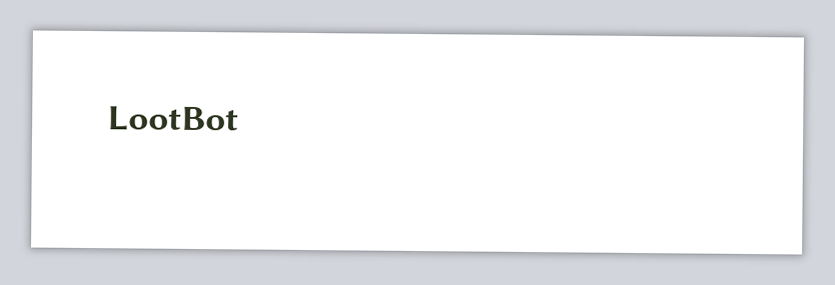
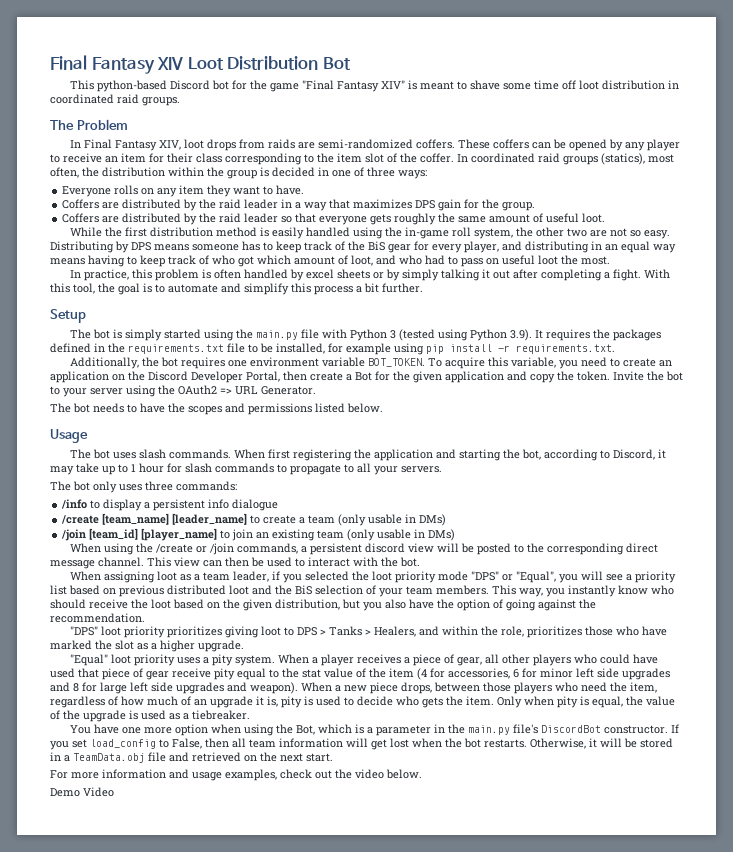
- LootBot
+ Final Fantasy XIV Loot Distribution Bot
+ This python-based Discord bot for the game "Final Fantasy XIV" is meant to shave some time off loot distribution in coordinated raid groups.
+ The Problem
+ In Final Fantasy XIV, loot drops from raids are semi-randomized coffers. These coffers can be opened by any player to receive an item for their class corresponding to the item slot of the coffer. In coordinated raid groups (statics), most often, the distribution within the group is decided in one of three ways:
+ Everyone rolls on any item they want to have.
+ Coffers are distributed by the raid leader in a way that maximizes DPS gain for the group.
+ Coffers are distributed by the raid leader so that everyone gets roughly the same amount of useful loot.
+ While the first distribution method is easily handled using the in-game roll system, the other two are not so easy. Distributing by DPS means someone has to keep track of the BiS gear for every player, and distributing in an equal way means having to keep track of who got which amount of loot, and who had to pass on useful loot the most.
+ In practice, this problem is often handled by excel sheets or by simply talking it out after completing a fight. With this tool, the goal is to automate and simplify this process a bit further.
+ Setup
+ The bot is simply started using the main.py file with Python 3 (tested using Python 3.9). It requires the packages defined in the requirements.txt file to be installed, for example using pip install -r requirements.txt.
+ Additionally, the bot requires one environment variable BOT_TOKEN. To acquire this variable, you need to create an application on the Discord Developer Portal, then create a Bot for the given application and copy the token. Invite the bot to your server using the OAuth2 => URL Generator.
+ The bot needs to have the scopes and permissions listed below.
+ Usage
+ The bot uses slash commands. When first registering the application and starting the bot, according to Discord, it may take up to 1 hour for slash commands to propagate to all your servers.
+ The bot only uses three commands:
+ /info to display a persistent info dialogue
+ /create [team_name] [leader_name] to create a team (only usable in DMs)
+ /join [team_id] [player_name] to join an existing team (only usable in DMs)
+ When using the /create or /join commands, a persistent discord view will be posted to the corresponding direct message channel. This view can then be used to interact with the bot.
+ When assigning loot as a team leader, if you selected the loot priority mode "DPS" or "Equal", you will see a priority list based on previous distributed loot and the BiS selection of your team members. This way, you instantly know who should receive the loot based on the given distribution, but you also have the option of going against the recommendation.
+ "DPS" loot priority prioritizes giving loot to DPS > Tanks > Healers, and within the role, prioritizes those who have marked the slot as a higher upgrade.
+ "Equal" loot priority uses a pity system. When a player receives a piece of gear, all other players who could have used that piece of gear receive pity equal to the stat value of the item (4 for accessories, 6 for minor left side upgrades and 8 for large left side upgrades and weapon). When a new piece drops, between those players who need the item, regardless of how much of an upgrade it is, pity is used to decide who gets the item. Only when pity is equal, the value of the upgrade is used as a tiebreaker.
+ You have one more option when using the Bot, which is a parameter in the main.py file's DiscordBot constructor. If you set load_config to False, then all team information will get lost when the bot restarts. Otherwise, it will be stored in a TeamData.obj file and retrieved on the next start.
+ For more information and usage examples, check out the video below.
+ Demo Video

